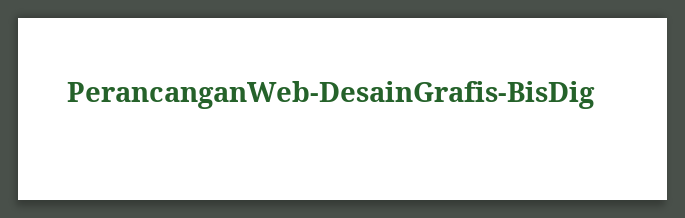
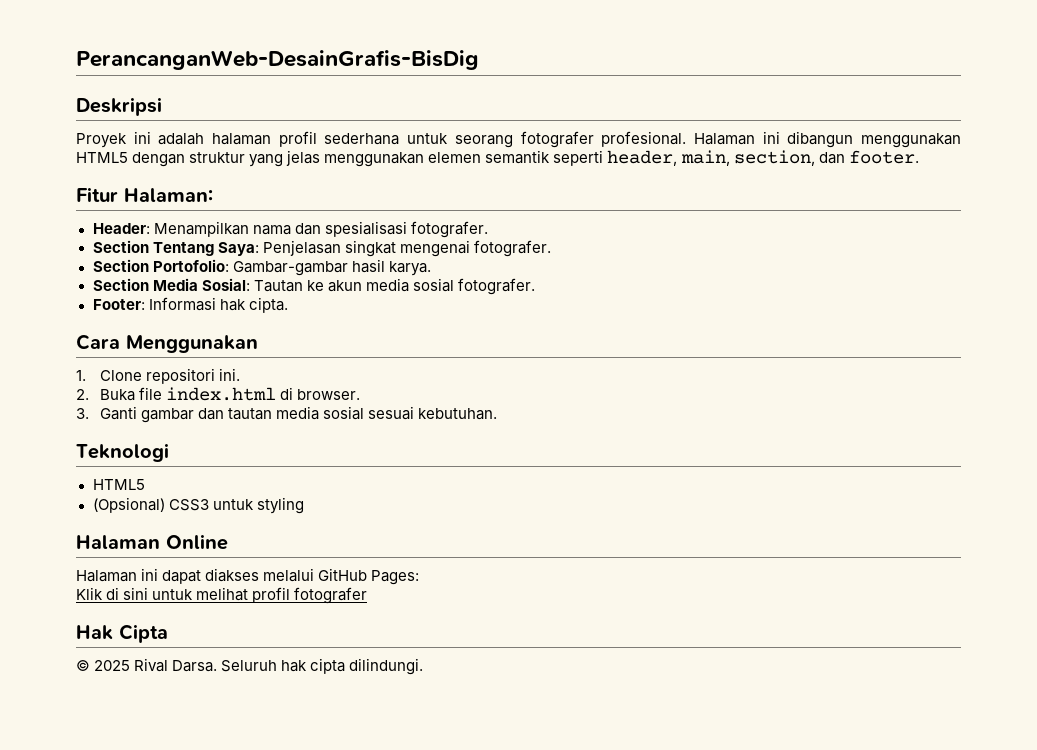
+ Deskripsi
+ Proyek ini adalah halaman profil sederhana untuk seorang fotografer profesional. Halaman ini dibangun menggunakan HTML5 dengan struktur yang jelas menggunakan elemen semantik seperti header, main, section, dan footer.
+ Fitur Halaman:
+ Header: Menampilkan nama dan spesialisasi fotografer.
+ Section Tentang Saya: Penjelasan singkat mengenai fotografer.
+ Section Portofolio: Gambar-gambar hasil karya.
+ Section Media Sosial: Tautan ke akun media sosial fotografer.
+ Footer: Informasi hak cipta.
+ Cara Menggunakan
+ 1. Clone repositori ini.
+ 2. Buka file index.html di browser.
+ 3. Ganti gambar dan tautan media sosial sesuai kebutuhan.
+ Teknologi
+ HTML5
+ (Opsional) CSS3 untuk styling
+ Halaman Online
+ Halaman ini dapat diakses melalui GitHub Pages:
+ Klik di sini untuk melihat profil fotografer
+ Hak Cipta
+ © 2025 Rival Darsa. Seluruh hak cipta dilindungi.

